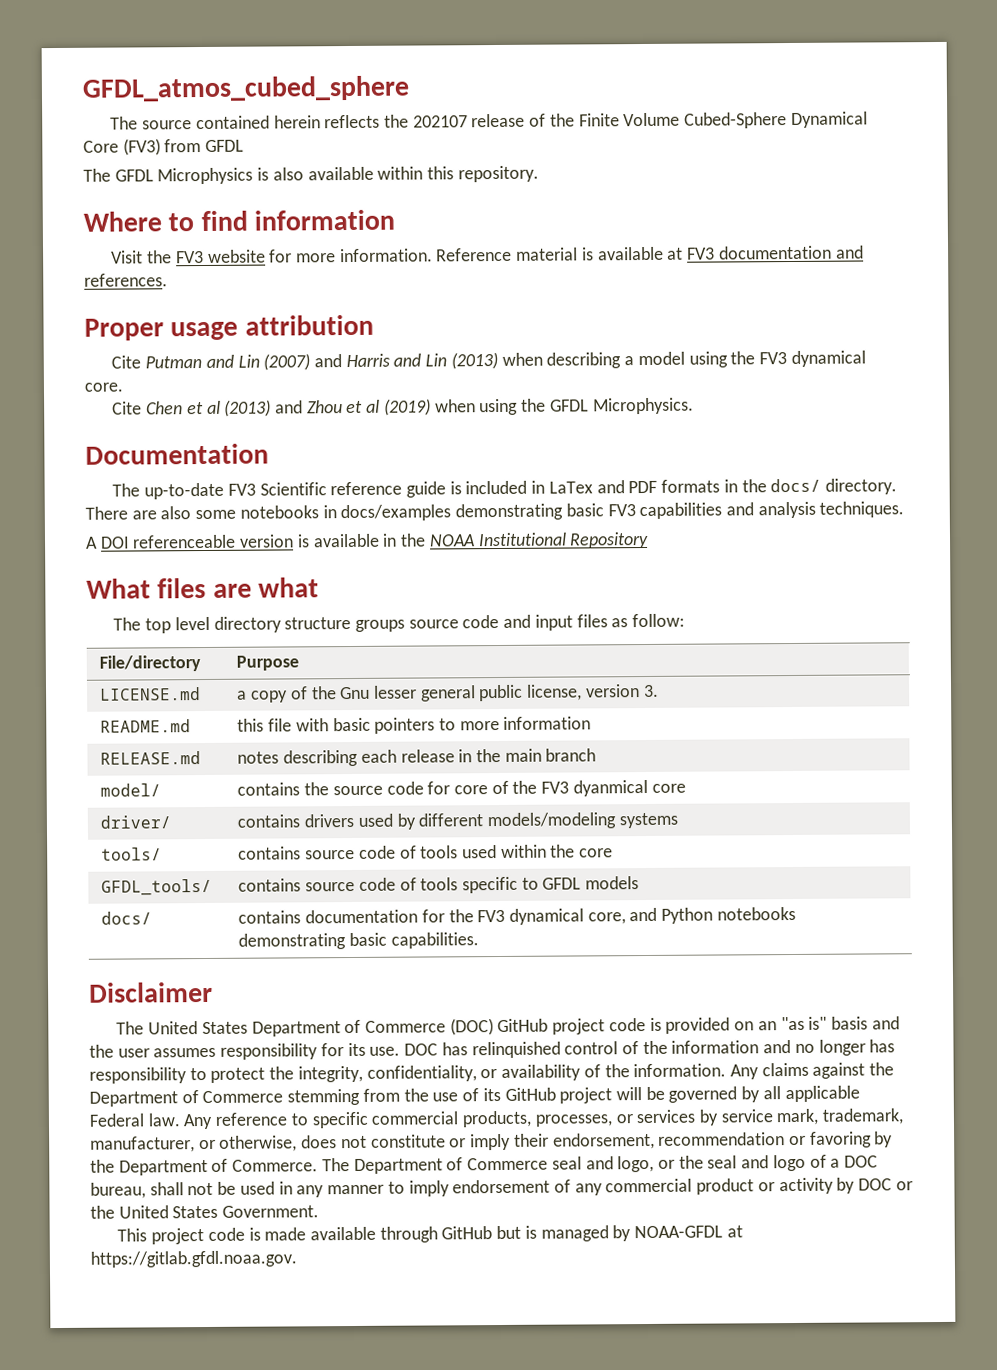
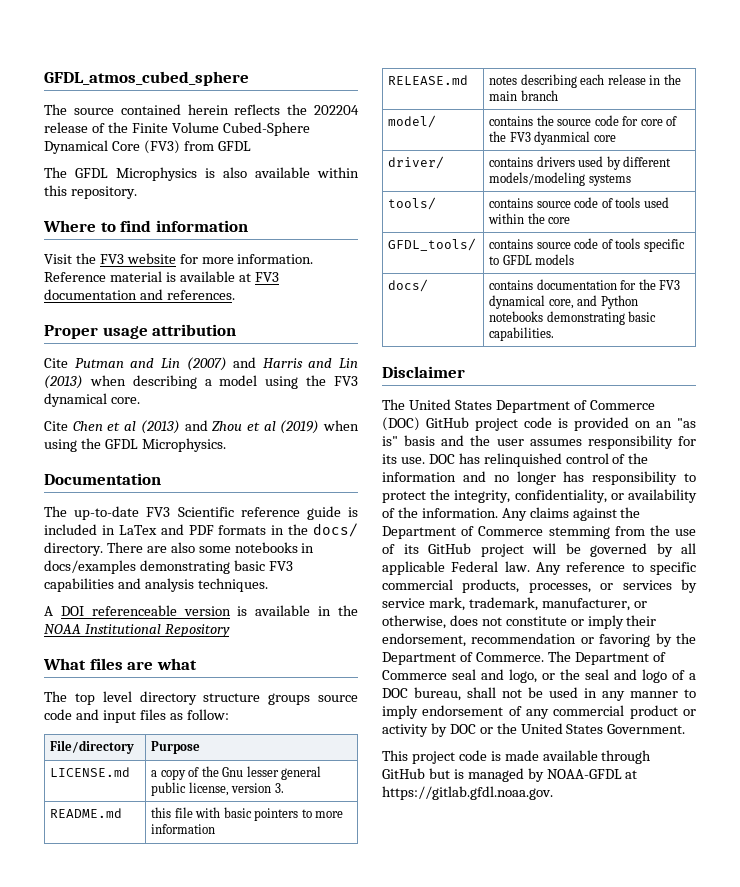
- The source contained herein reflects the 202107 release of the Finite Volume Cubed-Sphere Dynamical Core (FV3) from GFDL
+ The source contained herein reflects the 202204 release of the Finite Volume Cubed-Sphere Dynamical Core (FV3) from GFDL

